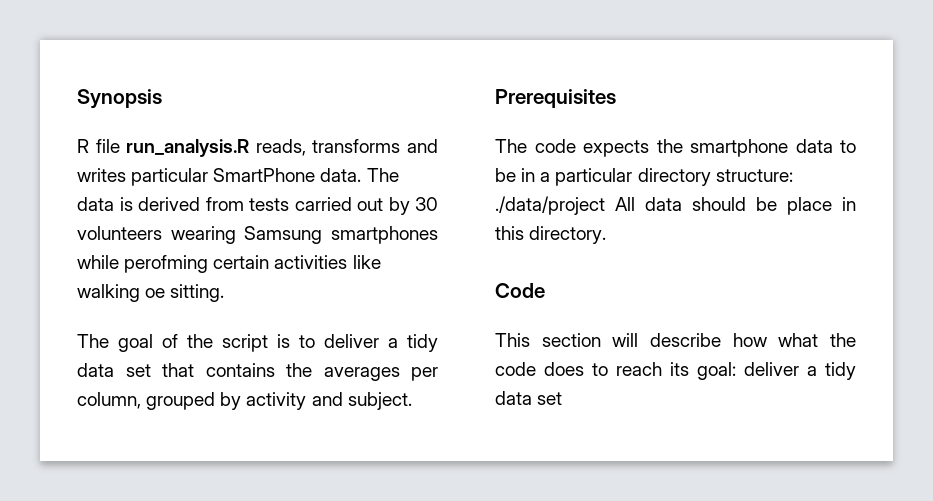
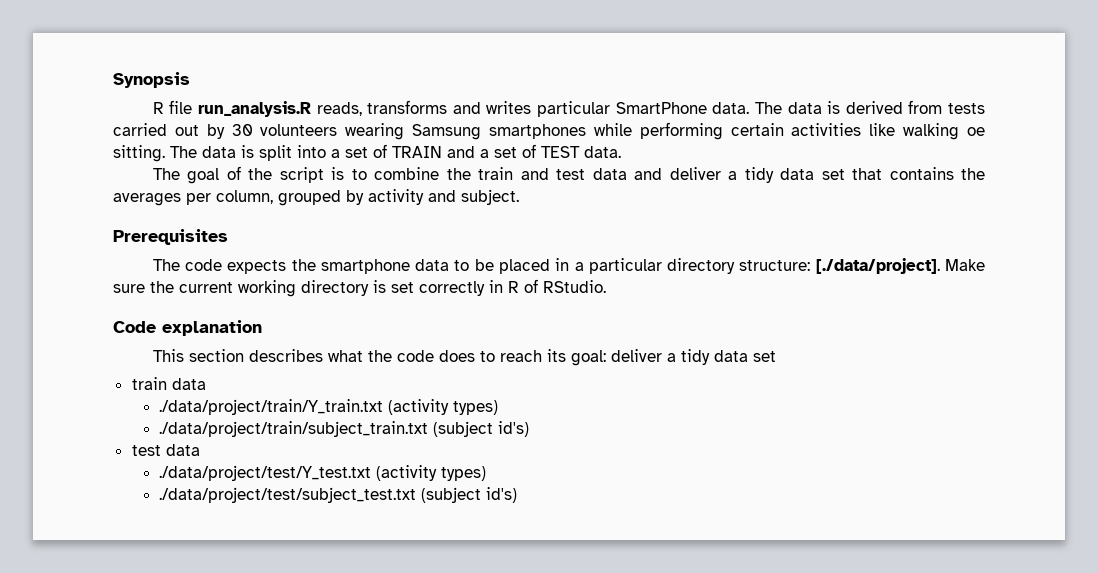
- The data is derived from tests carried out by 30 volunteers wearing Samsung smartphones while perofming certain activities like walking oe sitting.
+ The data is derived from tests carried out by 30 volunteers wearing Samsung smartphones while performing certain activities like walking oe sitting. The data is split into a set of TRAIN and a set of TEST data.
- The goal of the script is to deliver a tidy data set that contains the averages per column, grouped by activity and subject.
+ The goal of the script is to combine the train and test data and deliver a tidy data set that contains the averages per column, grouped by activity and subject.
- The code expects the smartphone data to be in a particular directory structure: ./data/project All data should be place in this directory.
+ The code expects the smartphone data to be placed in a particular directory structure: [./data/project]. Make sure the current working directory is set correctly in R of RStudio.
- Code
+ Code explanation
- This section will describe how what the code does to reach its goal: deliver a tidy data set
+ This section describes what the code does to reach its goal: deliver a tidy data set
+ train data
+ ./data/project/train/Y_train.txt (activity types)
+ ./data/project/train/subject_train.txt (subject id's)
+ test data
+ ./data/project/test/Y_test.txt (activity types)
+ ./data/project/test/subject_test.txt (subject id's)

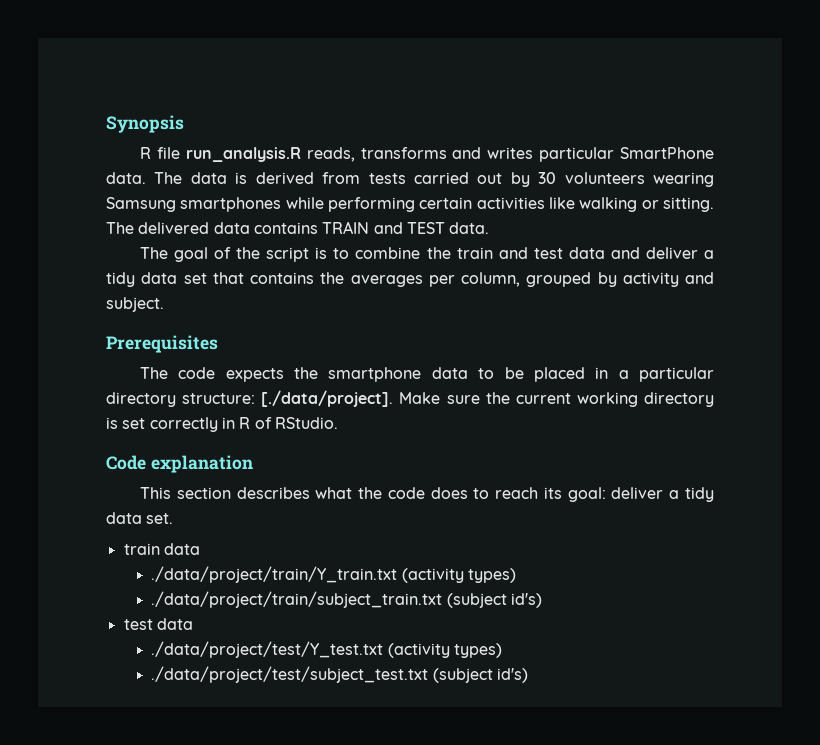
- The data is derived from tests carried out by 30 volunteers wearing Samsung smartphones while performing certain activities like walking oe sitting.
+ The data is derived from tests carried out by 30 volunteers wearing Samsung smartphones while performing certain activities like walking or sitting.
- The data is split into a set of TRAIN and a set of TEST data.
+ The delivered data contains TRAIN and TEST data.
- This section describes what the code does to reach its goal: deliver a tidy data set
+ This section describes what the code does to reach its goal: deliver a tidy data set.

